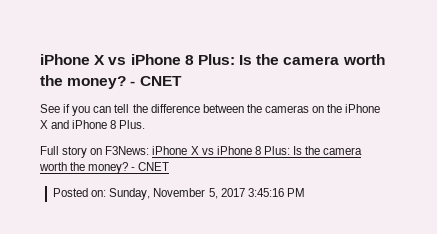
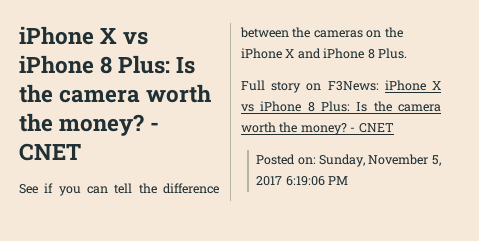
- Posted on: Sunday, November 5, 2017 3:45:16 PM
+ Posted on: Sunday, November 5, 2017 6:19:06 PM

